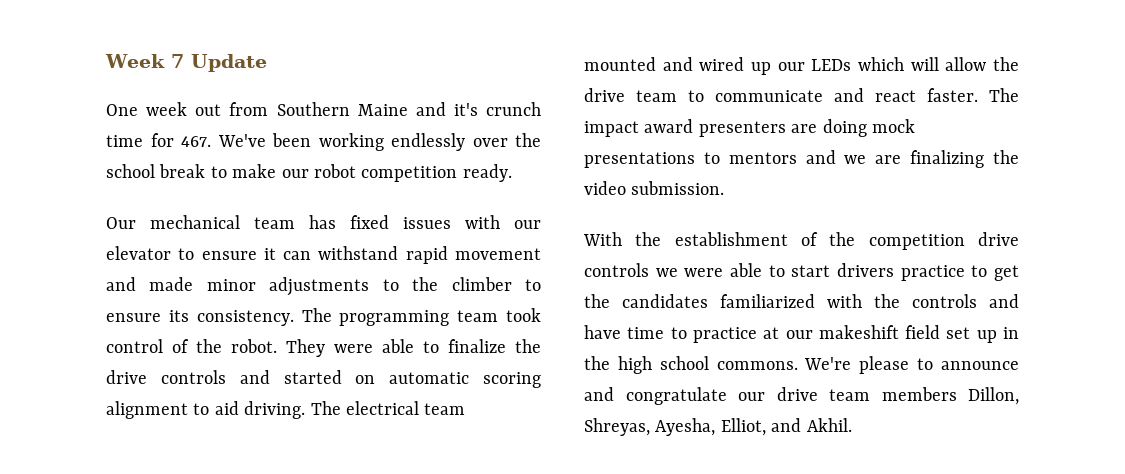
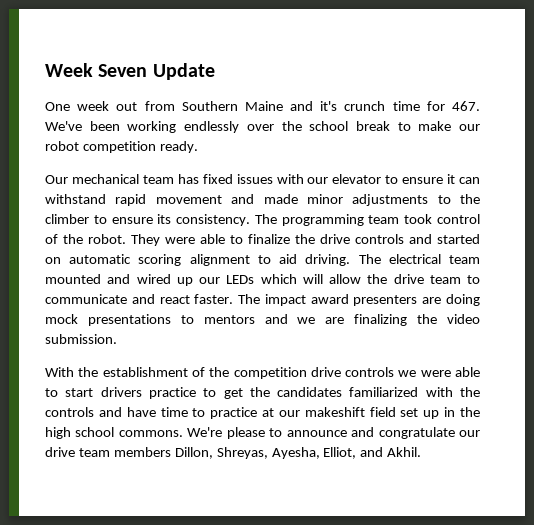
- Week 7 Update
+ Week Seven Update

